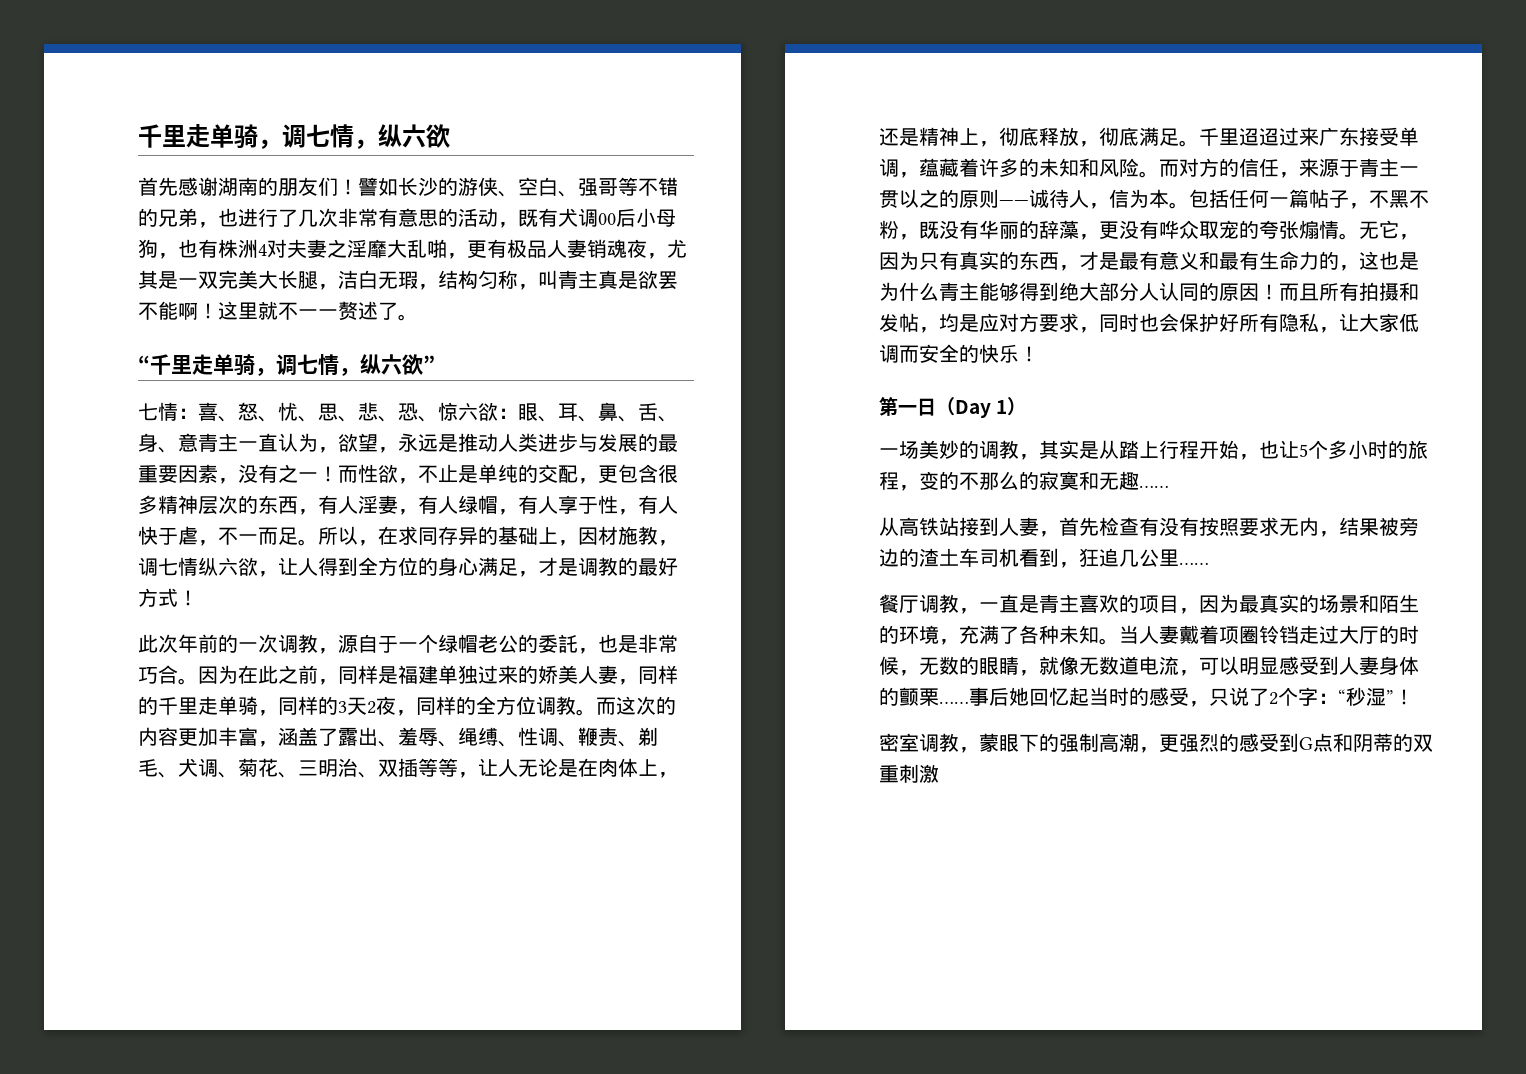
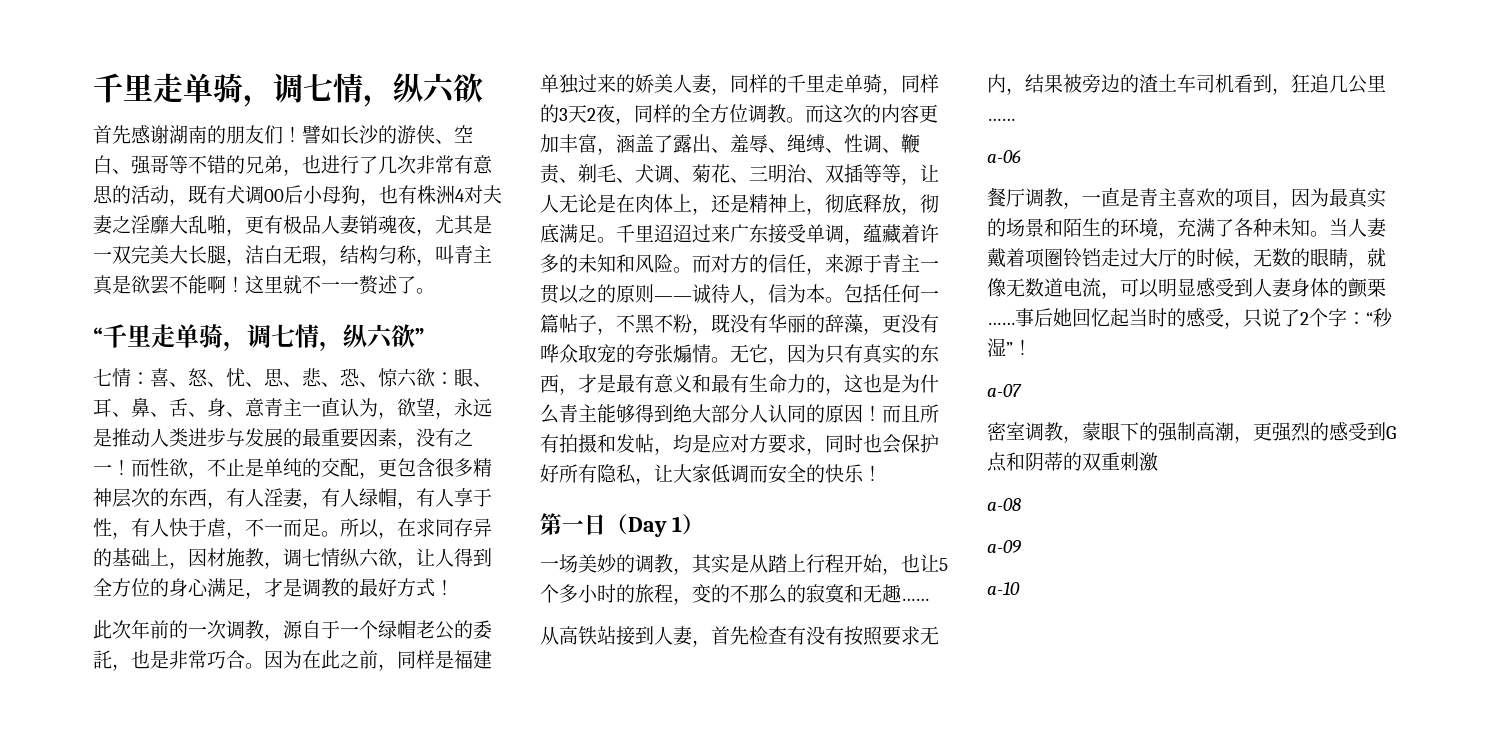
+ a-06
+ a-07
+ a-08
+ a-09
+ a-10

